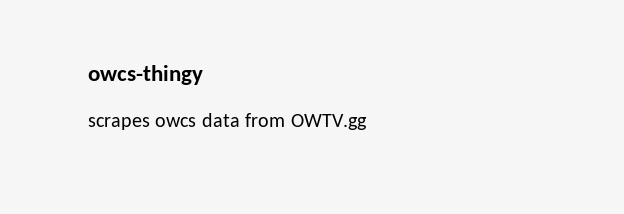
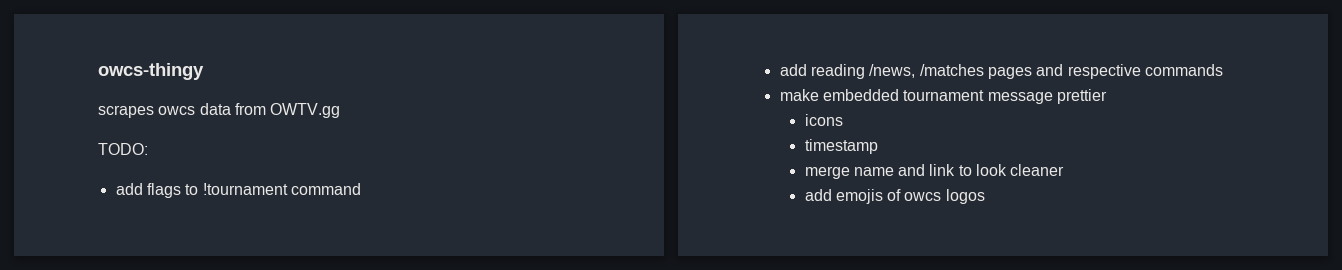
+ TODO:
+ add flags to !tournament command
+ add reading /news, /matches pages and respective commands
+ make embedded tournament message prettier
+ icons
+ timestamp
+ merge name and link to look cleaner
+ add emojis of owcs logos

